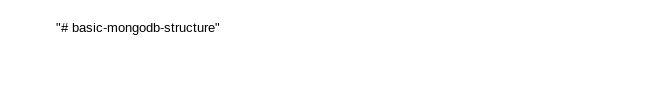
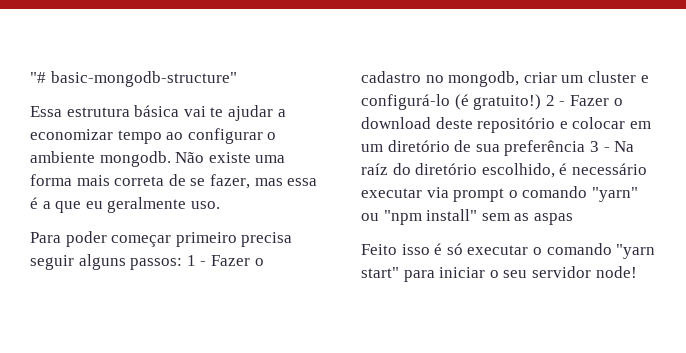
+ Essa estrutura básica vai te ajudar a economizar tempo ao configurar o ambiente mongodb. Não existe uma forma mais correta de se fazer, mas essa é a que eu geralmente uso.
+ Para poder começar primeiro precisa seguir alguns passos: 1 - Fazer o cadastro no mongodb, criar um cluster e configurá-lo (é gratuito!) 2 - Fazer o download deste repositório e colocar em um diretório de sua preferência 3 - Na raíz do diretório escolhido, é necessário executar via prompt o comando "yarn" ou "npm install" sem as aspas
+ Feito isso é só executar o comando "yarn start" para iniciar o seu servidor node!

